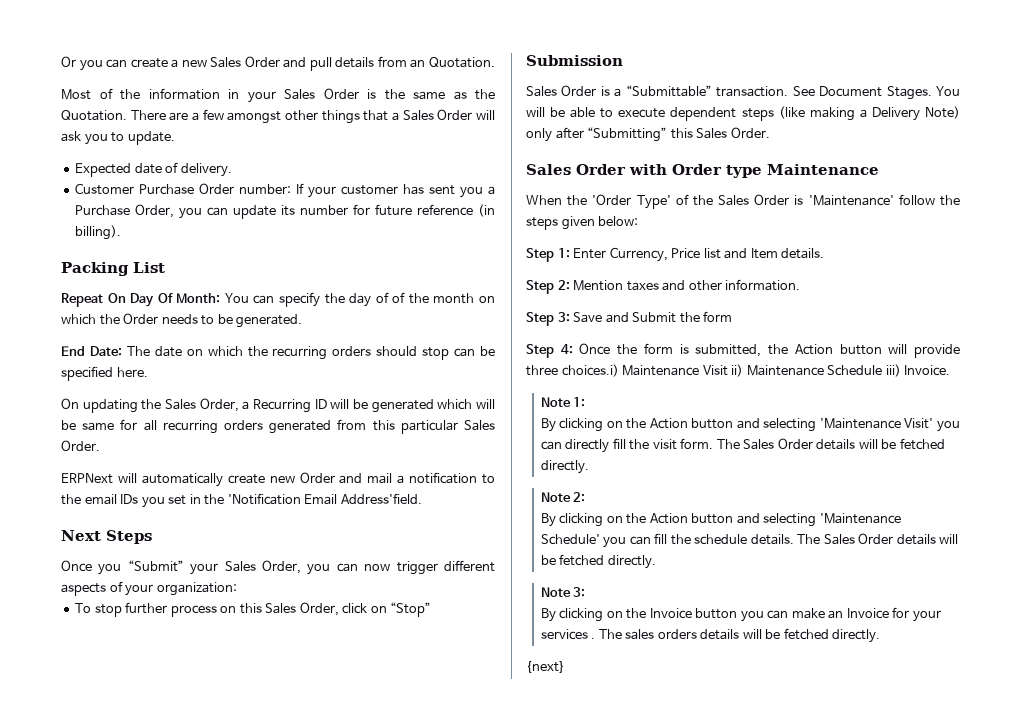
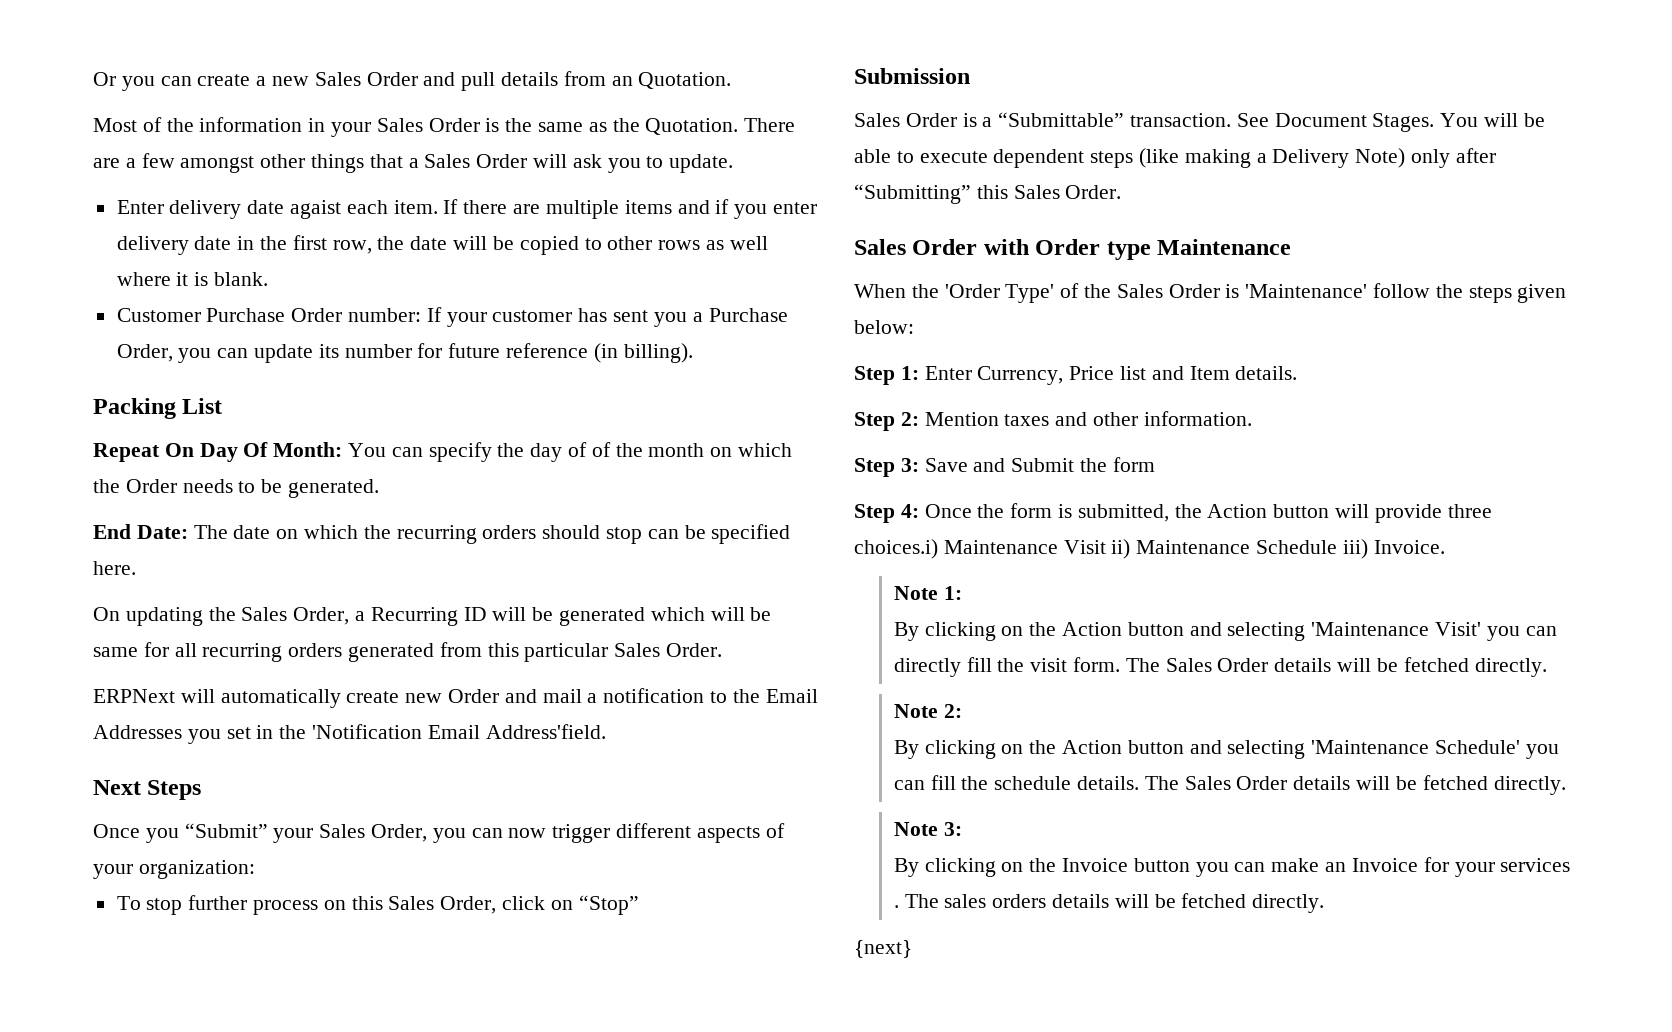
- Expected date of delivery.
+ Enter delivery date agaist each item. If there are multiple items and if you enter delivery date in the first row, the date will be copied to other rows as well where it is blank.
- ERPNext will automatically create new Order and mail a notification to the email IDs you set in the 'Notification Email Address'field.
+ ERPNext will automatically create new Order and mail a notification to the Email Addresses you set in the 'Notification Email Address'field.

